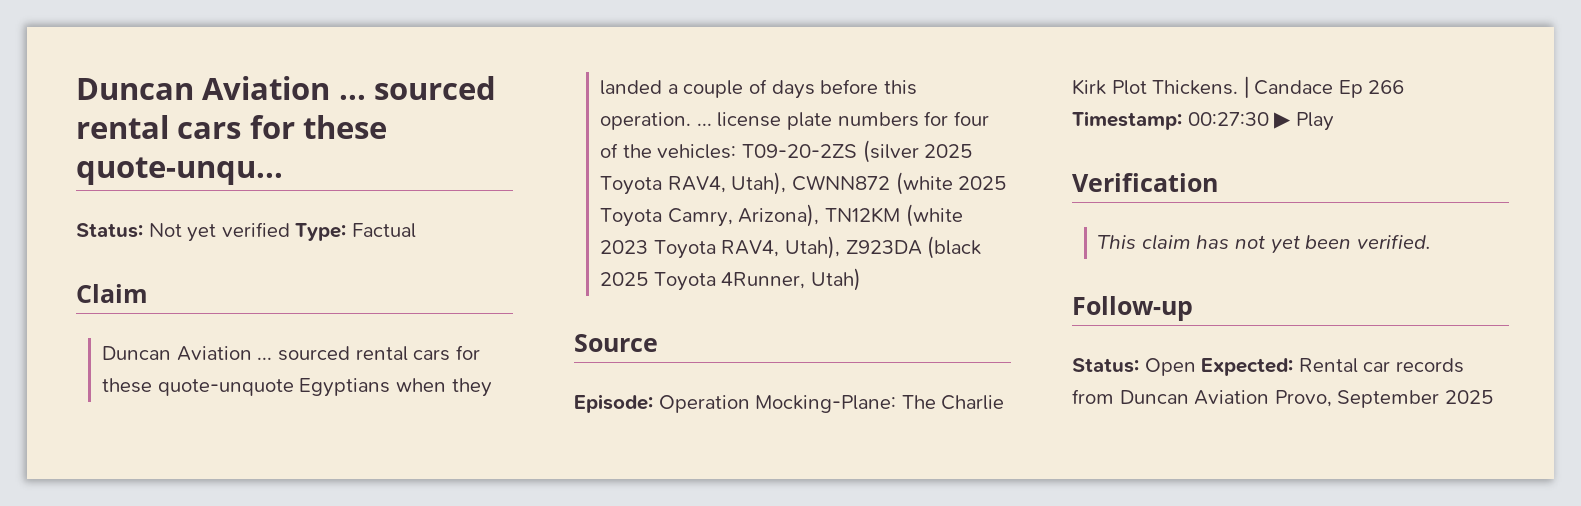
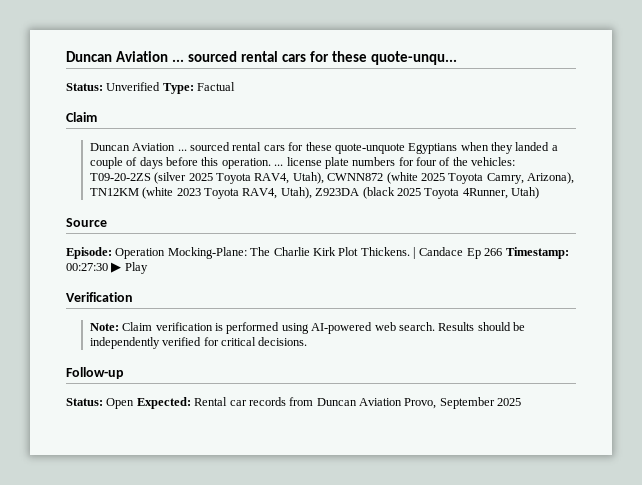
- Status: Not yet verified Type: Factual
+ Status: Unverified Type: Factual
- This claim has not yet been verified.
+ Note: Claim verification is performed using AI-powered web search. Results should be independently verified for critical decisions.

